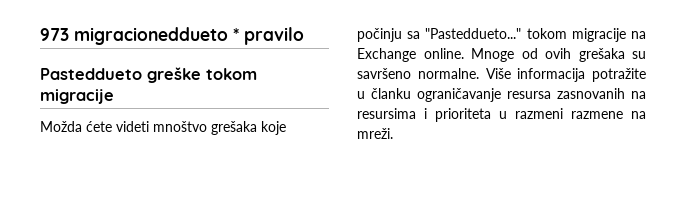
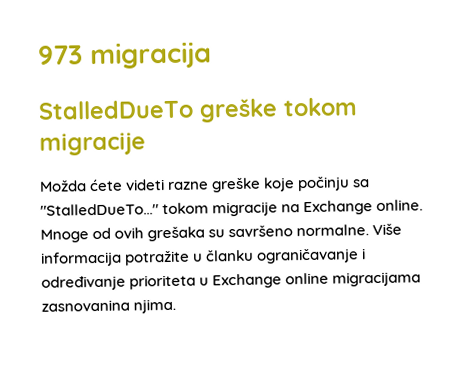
- 973 migracioneddueto * pravilo
- Pasteddueto greške tokom migracije
+ 973 migracija
+ StalledDueTo greške tokom migracije
- Možda ćete videti mnoštvo grešaka koje počinju sa "Pasteddueto..." tokom migracije na Exchange online.
+ Možda ćete videti razne greške koje počinju sa "StalledDueTo..." tokom migracije na Exchange online.
- Više informacija potražite u članku ograničavanje resursa zasnovanih na resursima i prioriteta u razmeni razmene na mreži.
+ Više informacija potražite u članku ograničavanje i određivanje prioriteta u Exchange online migracijama zasnovanina njima.

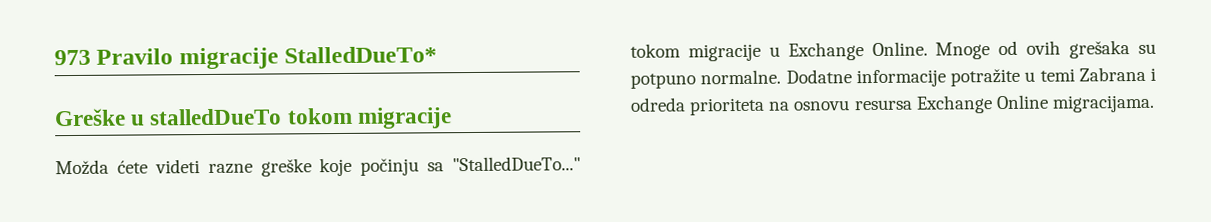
- 973 migracija
- StalledDueTo greške tokom migracije
+ 973 Pravilo migracije StalledDueTo*
+ Greške u stalledDueTo tokom migracije
- Možda ćete videti razne greške koje počinju sa "StalledDueTo..." tokom migracije na Exchange online.
+ Možda ćete videti razne greške koje počinju sa "StalledDueTo..." tokom migracije u Exchange Online.
- Mnoge od ovih grešaka su savršeno normalne. Više informacija potražite u članku ograničavanje i određivanje prioriteta u Exchange online migracijama zasnovanina njima.
+ Mnoge od ovih grešaka su potpuno normalne. Dodatne informacije potražite u temi Zabrana i odreda prioriteta na osnovu resursa Exchange Online migracijama.

